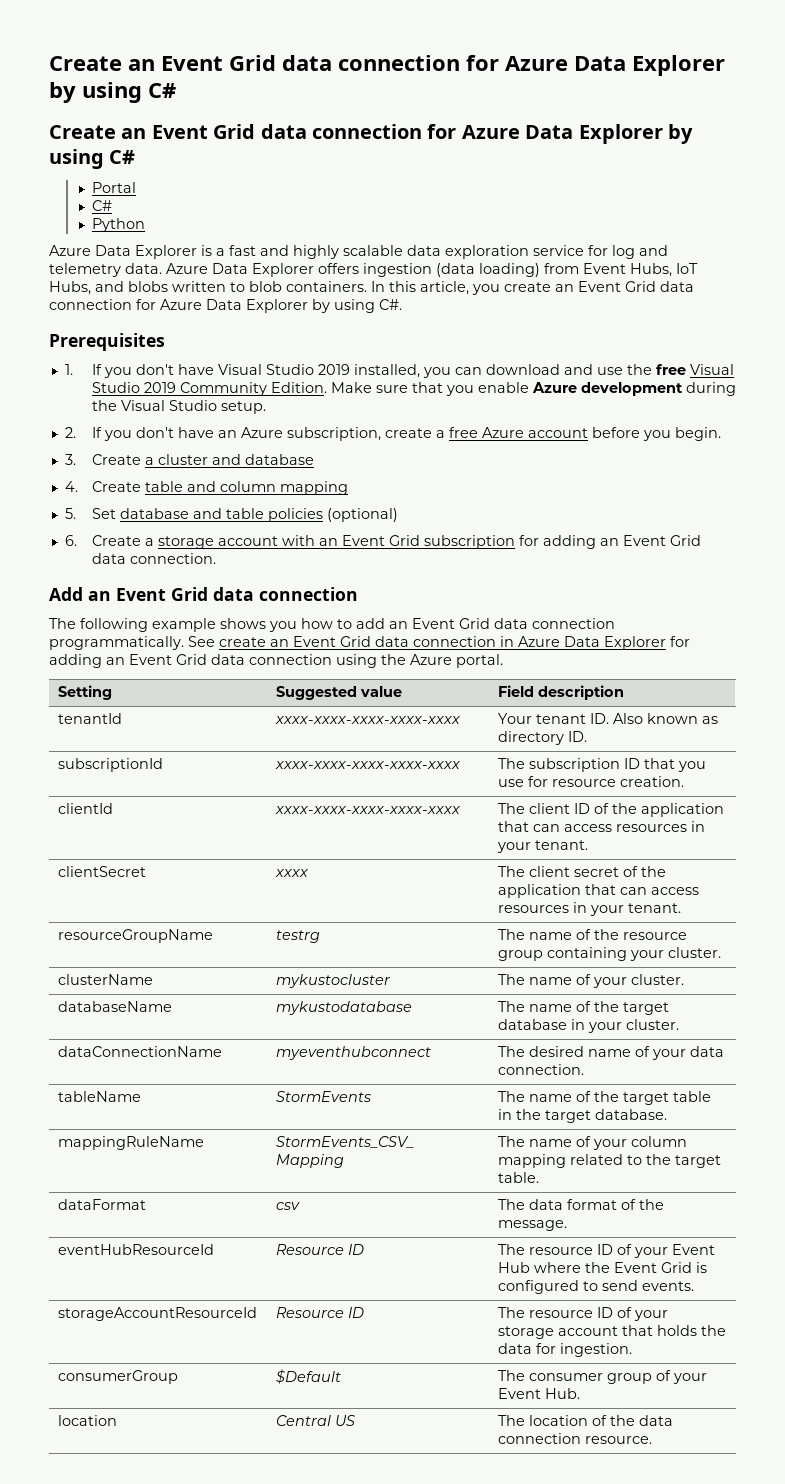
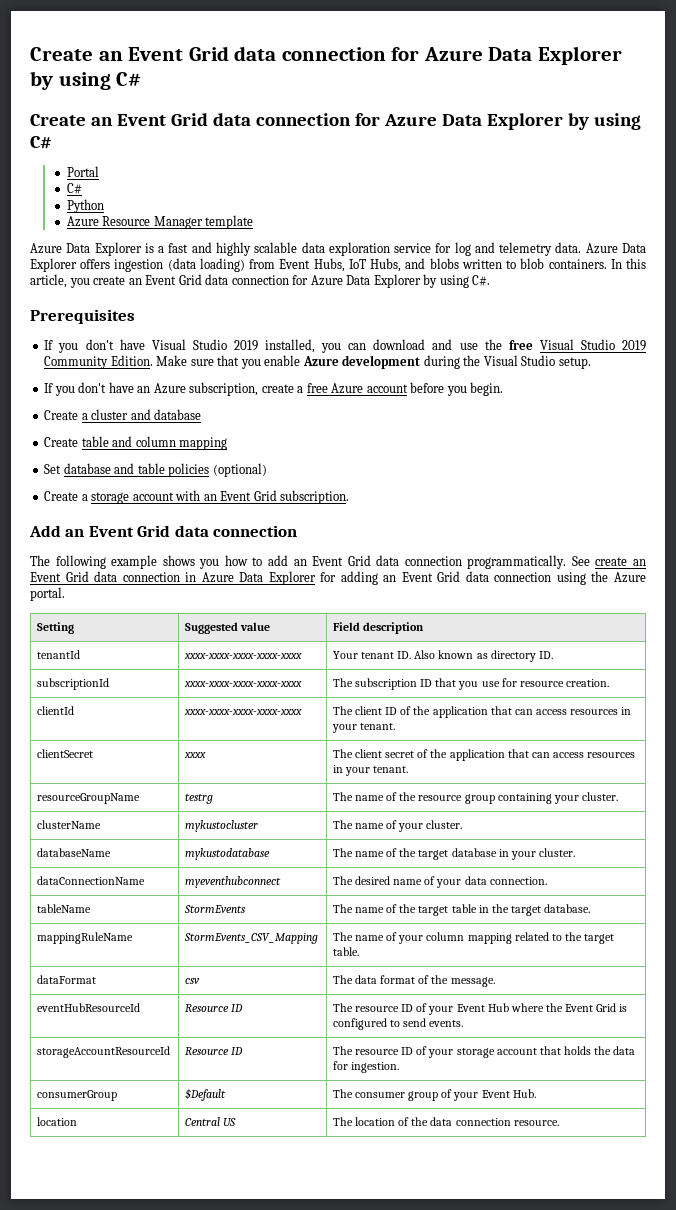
+ Azure Resource Manager template
- 1. If you don't have Visual Studio 2019 installed, you can download and use the free Visual Studio 2019 Community Edition.
+ If you don't have Visual Studio 2019 installed, you can download and use the free Visual Studio 2019 Community Edition.
- 2. If you don't have an Azure subscription, create a free Azure account before you begin.
+ If you don't have an Azure subscription, create a free Azure account before you begin.
- 3. Create a cluster and database
+ Create a cluster and database
- 4. Create table and column mapping
+ Create table and column mapping
- 5. Set database and table policies (optional)
+ Set database and table policies (optional)
- 6. Create a storage account with an Event Grid subscription for adding an Event Grid data connection.
+ Create a storage account with an Event Grid subscription.

